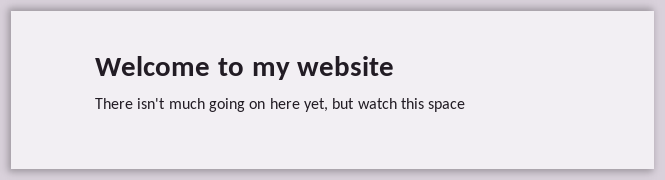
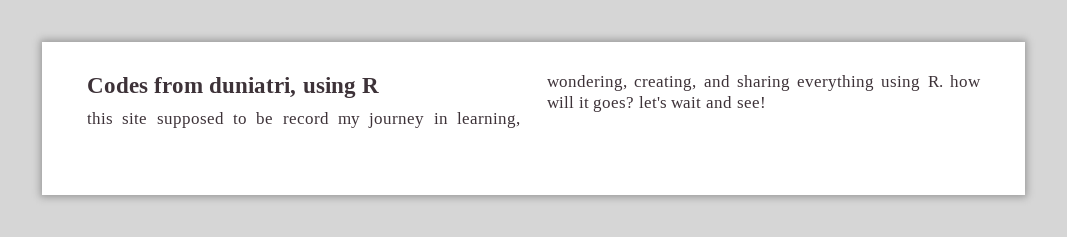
- Welcome to my website
- There isn't much going on here yet, but watch this space
+ Codes from duniatri, using R
+ this site supposed to be record my journey in learning, wondering, creating, and sharing everything using R. how will it goes? let's wait and see!

